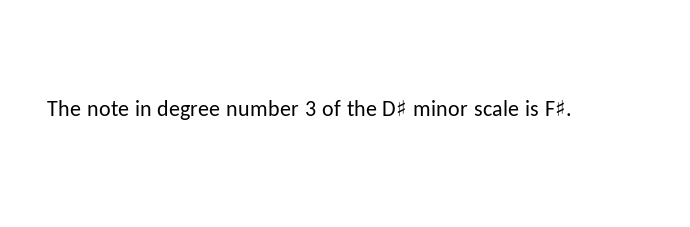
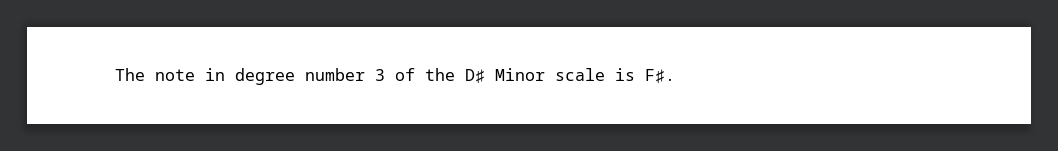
- The note in degree number 3 of the D♯ minor scale is F♯.
+ The note in degree number 3 of the D♯ Minor scale is F♯.

